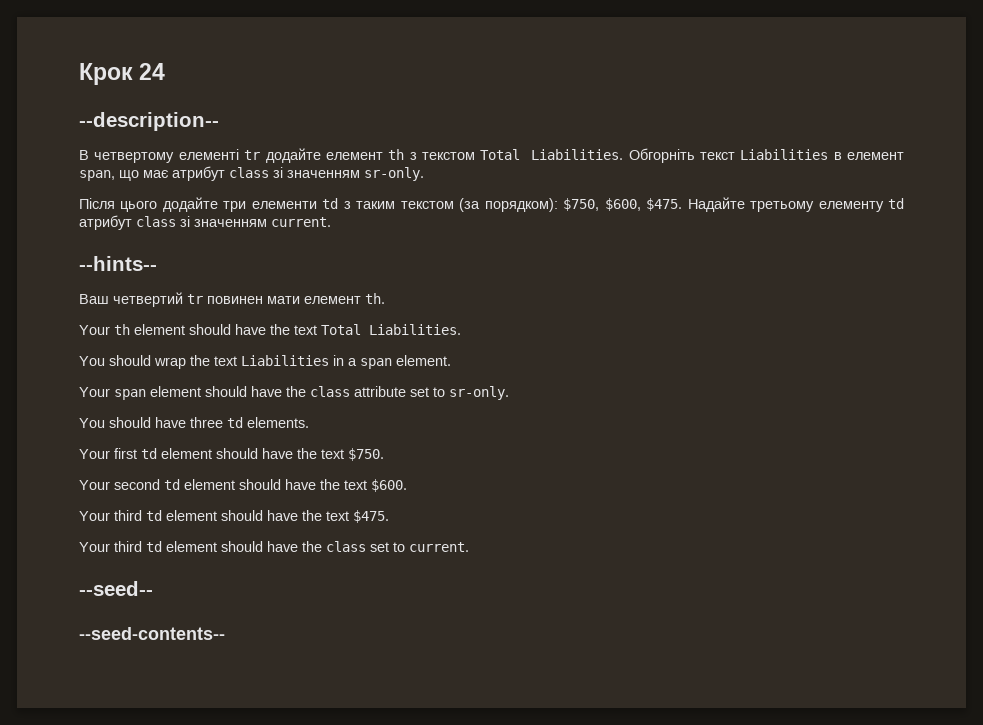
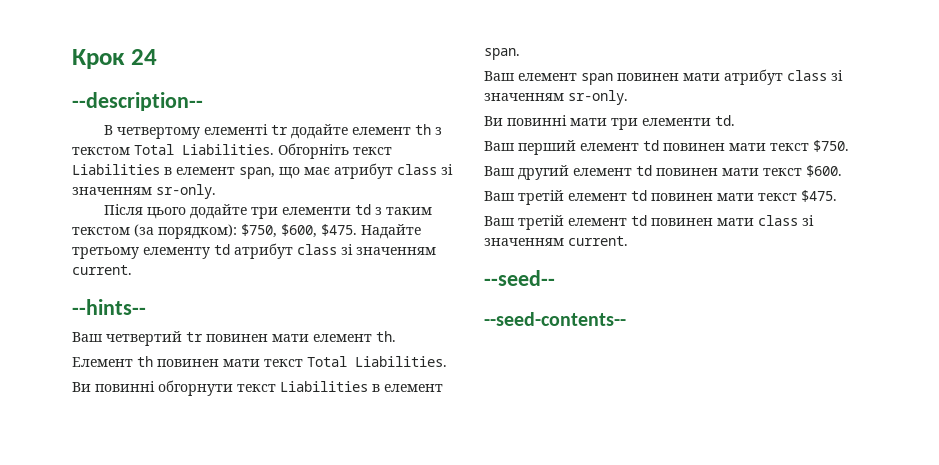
- Your th element should have the text Total Liabilities.
- You should wrap the text Liabilities in a span element.
- Your span element should have the class attribute set to sr-only.
- You should have three td elements.
- Your first td element should have the text $750.
- Your second td element should have the text $600.
- Your third td element should have the text $475.
- Your third td element should have the class set to current.
+ Елемент th повинен мати текст Total Liabilities.
+ Ви повинні обгорнути текст Liabilities в елемент span.
+ Ваш елемент span повинен мати атрибут class зі значенням sr-only.
+ Ви повинні мати три елементи td.
+ Ваш перший елемент td повинен мати текст $750.
+ Ваш другий елемент td повинен мати текст $600.
+ Ваш третій елемент td повинен мати текст $475.
+ Ваш третій елемент td повинен мати class зі значенням current.

